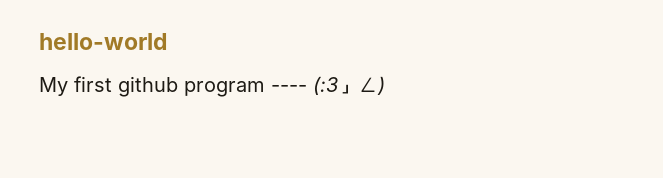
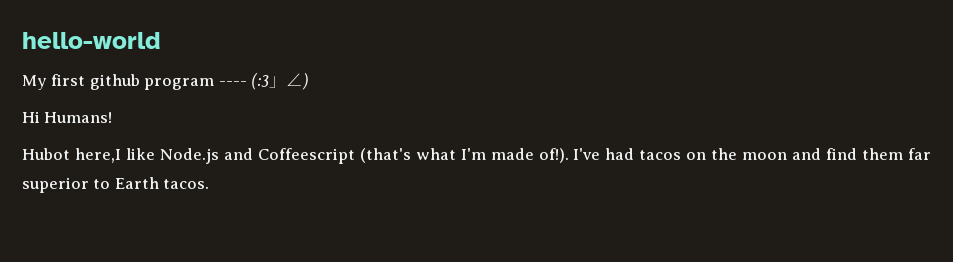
+ Hi Humans!
+ Hubot here,I like Node.js and Coffeescript (that's what I'm made of!). I've had tacos on the moon and find them far superior to Earth tacos.

